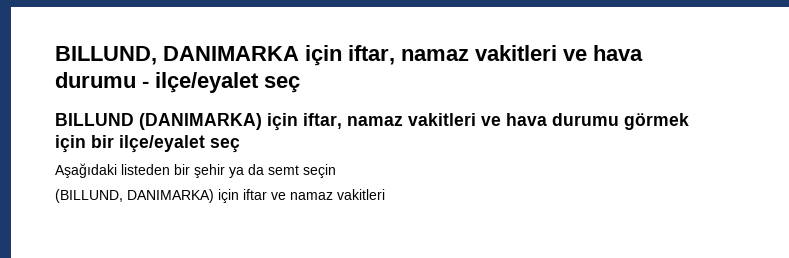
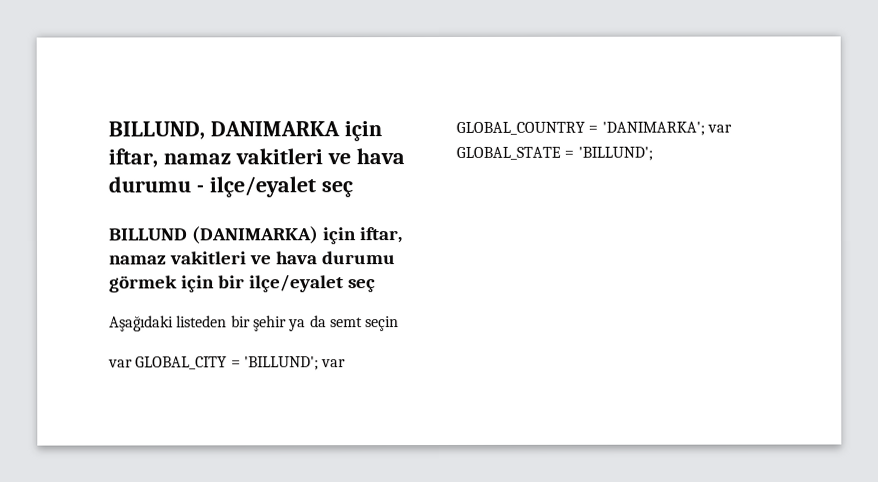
- (BILLUND, DANIMARKA) için iftar ve namaz vakitleri
+ var GLOBAL_CITY = 'BILLUND'; var GLOBAL_COUNTRY = 'DANIMARKA'; var GLOBAL_STATE = 'BILLUND';

